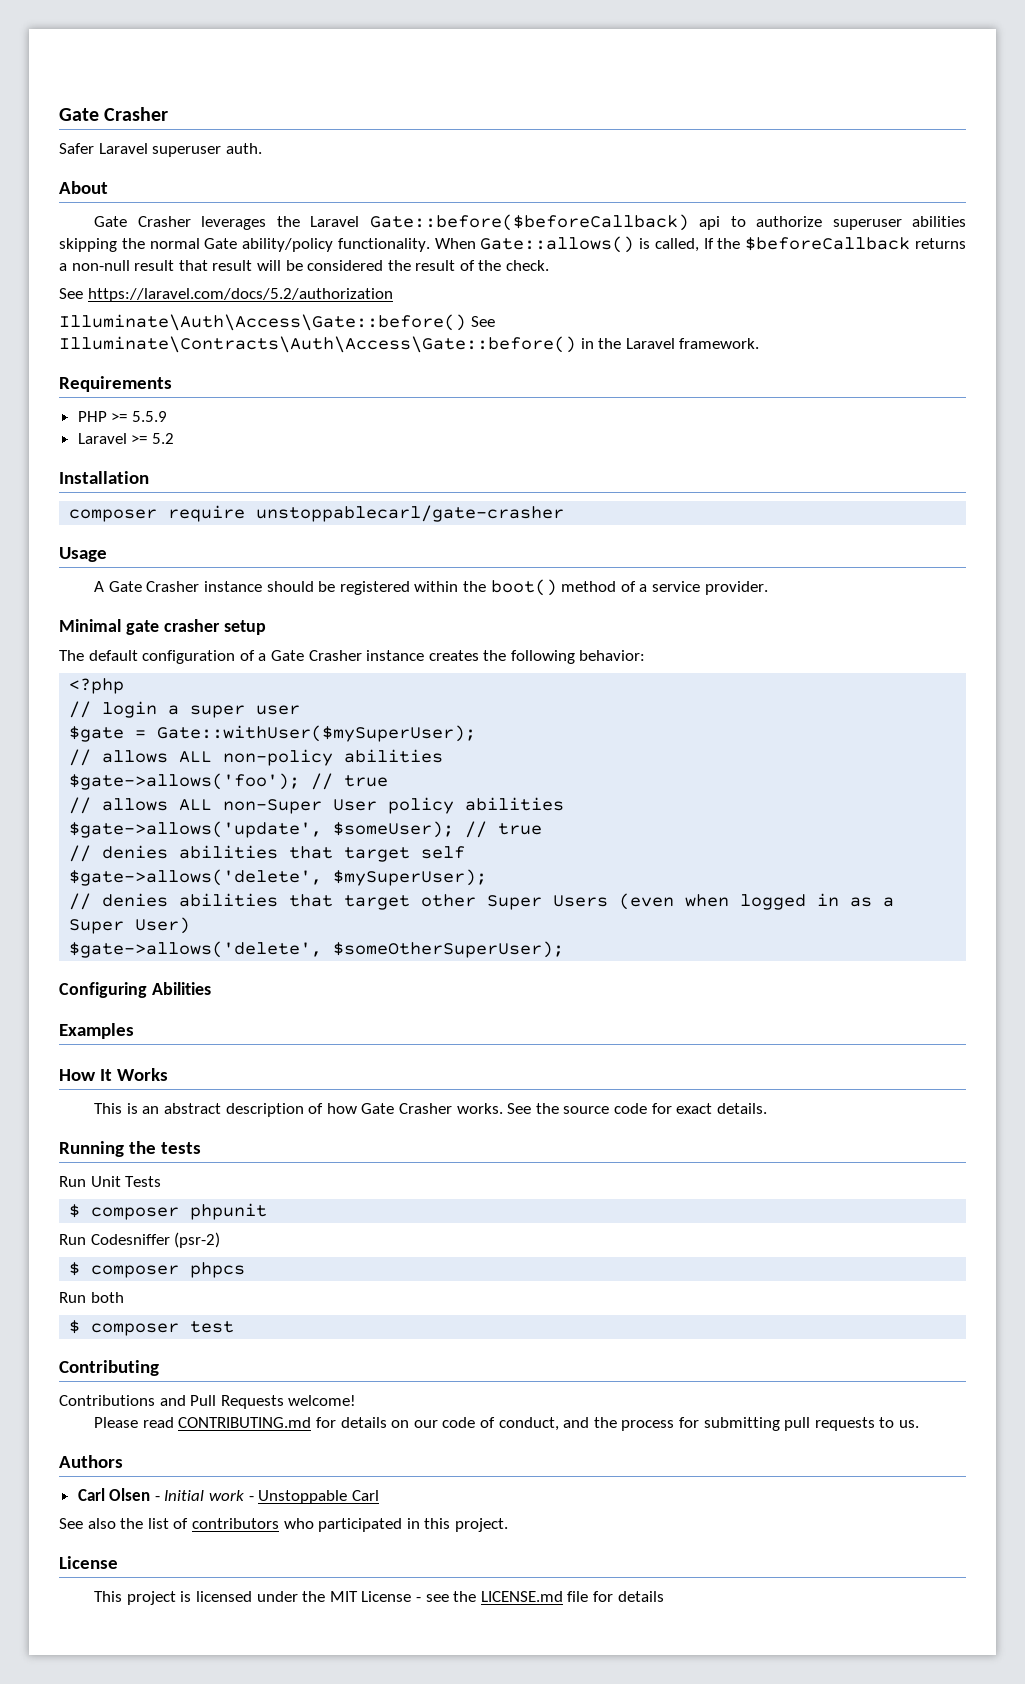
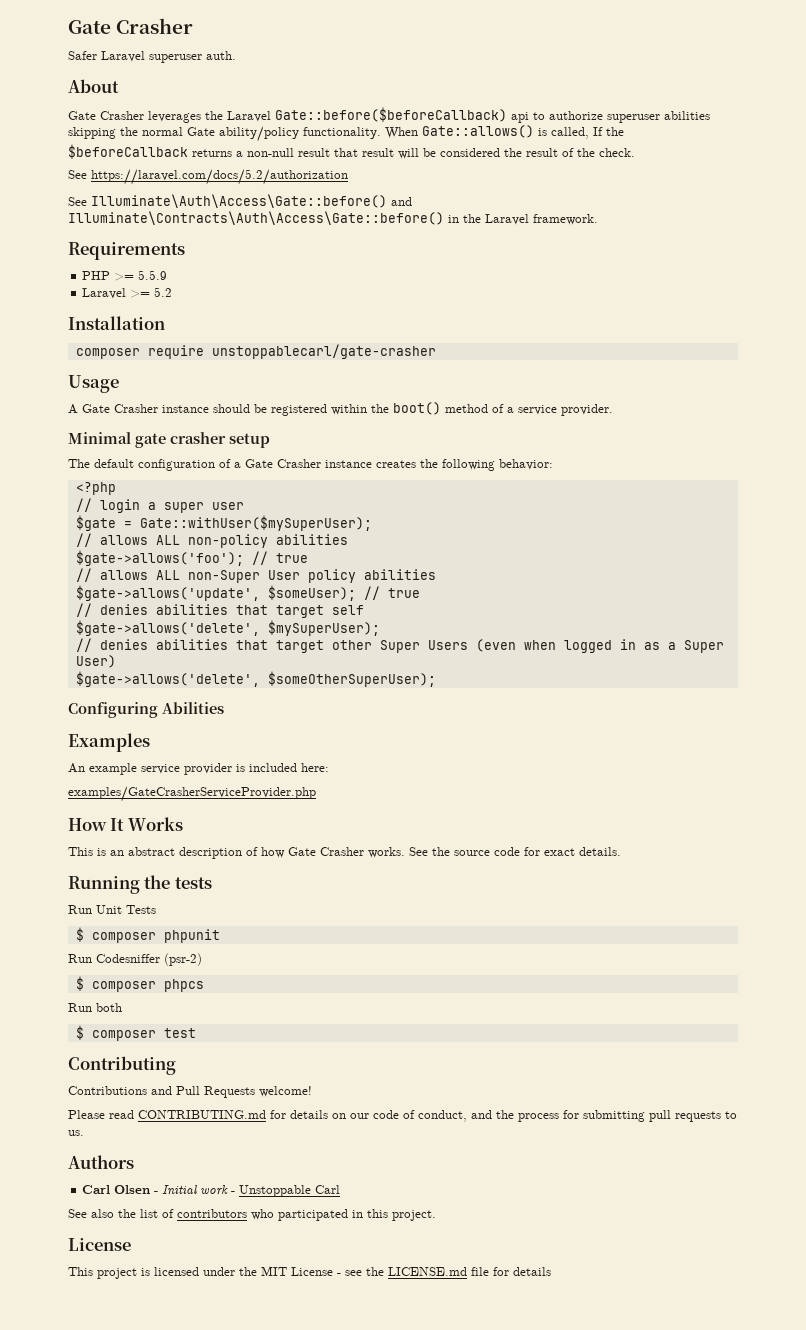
- Illuminate\Auth\Access\Gate::before() See Illuminate\Contracts\Auth\Access\Gate::before() in the Laravel framework.
+ See Illuminate\Auth\Access\Gate::before() and Illuminate\Contracts\Auth\Access\Gate::before() in the Laravel framework.
+ An example service provider is included here:
+ examples/GateCrasherServiceProvider.php

